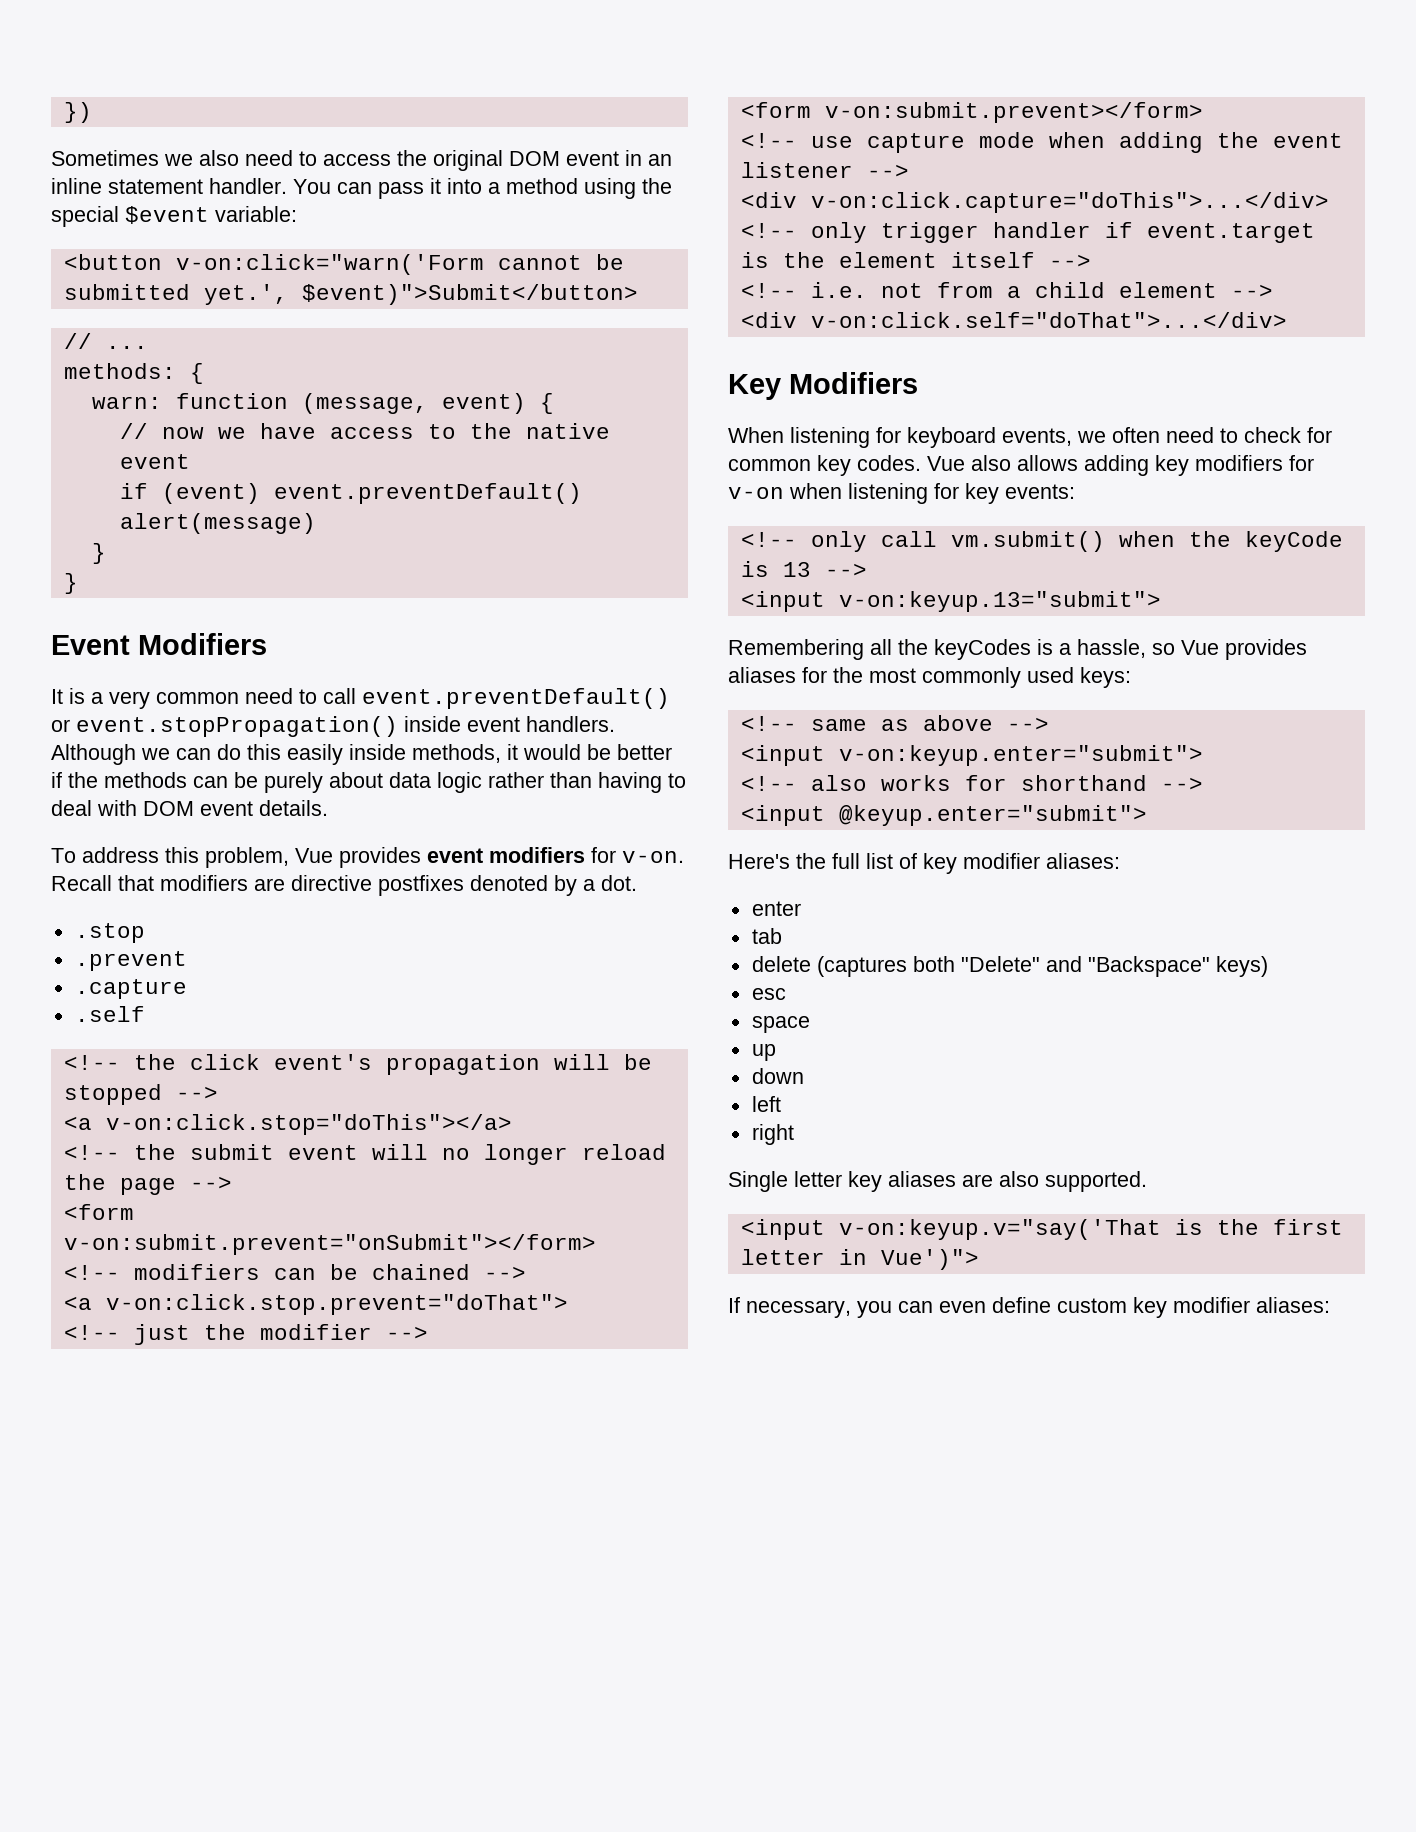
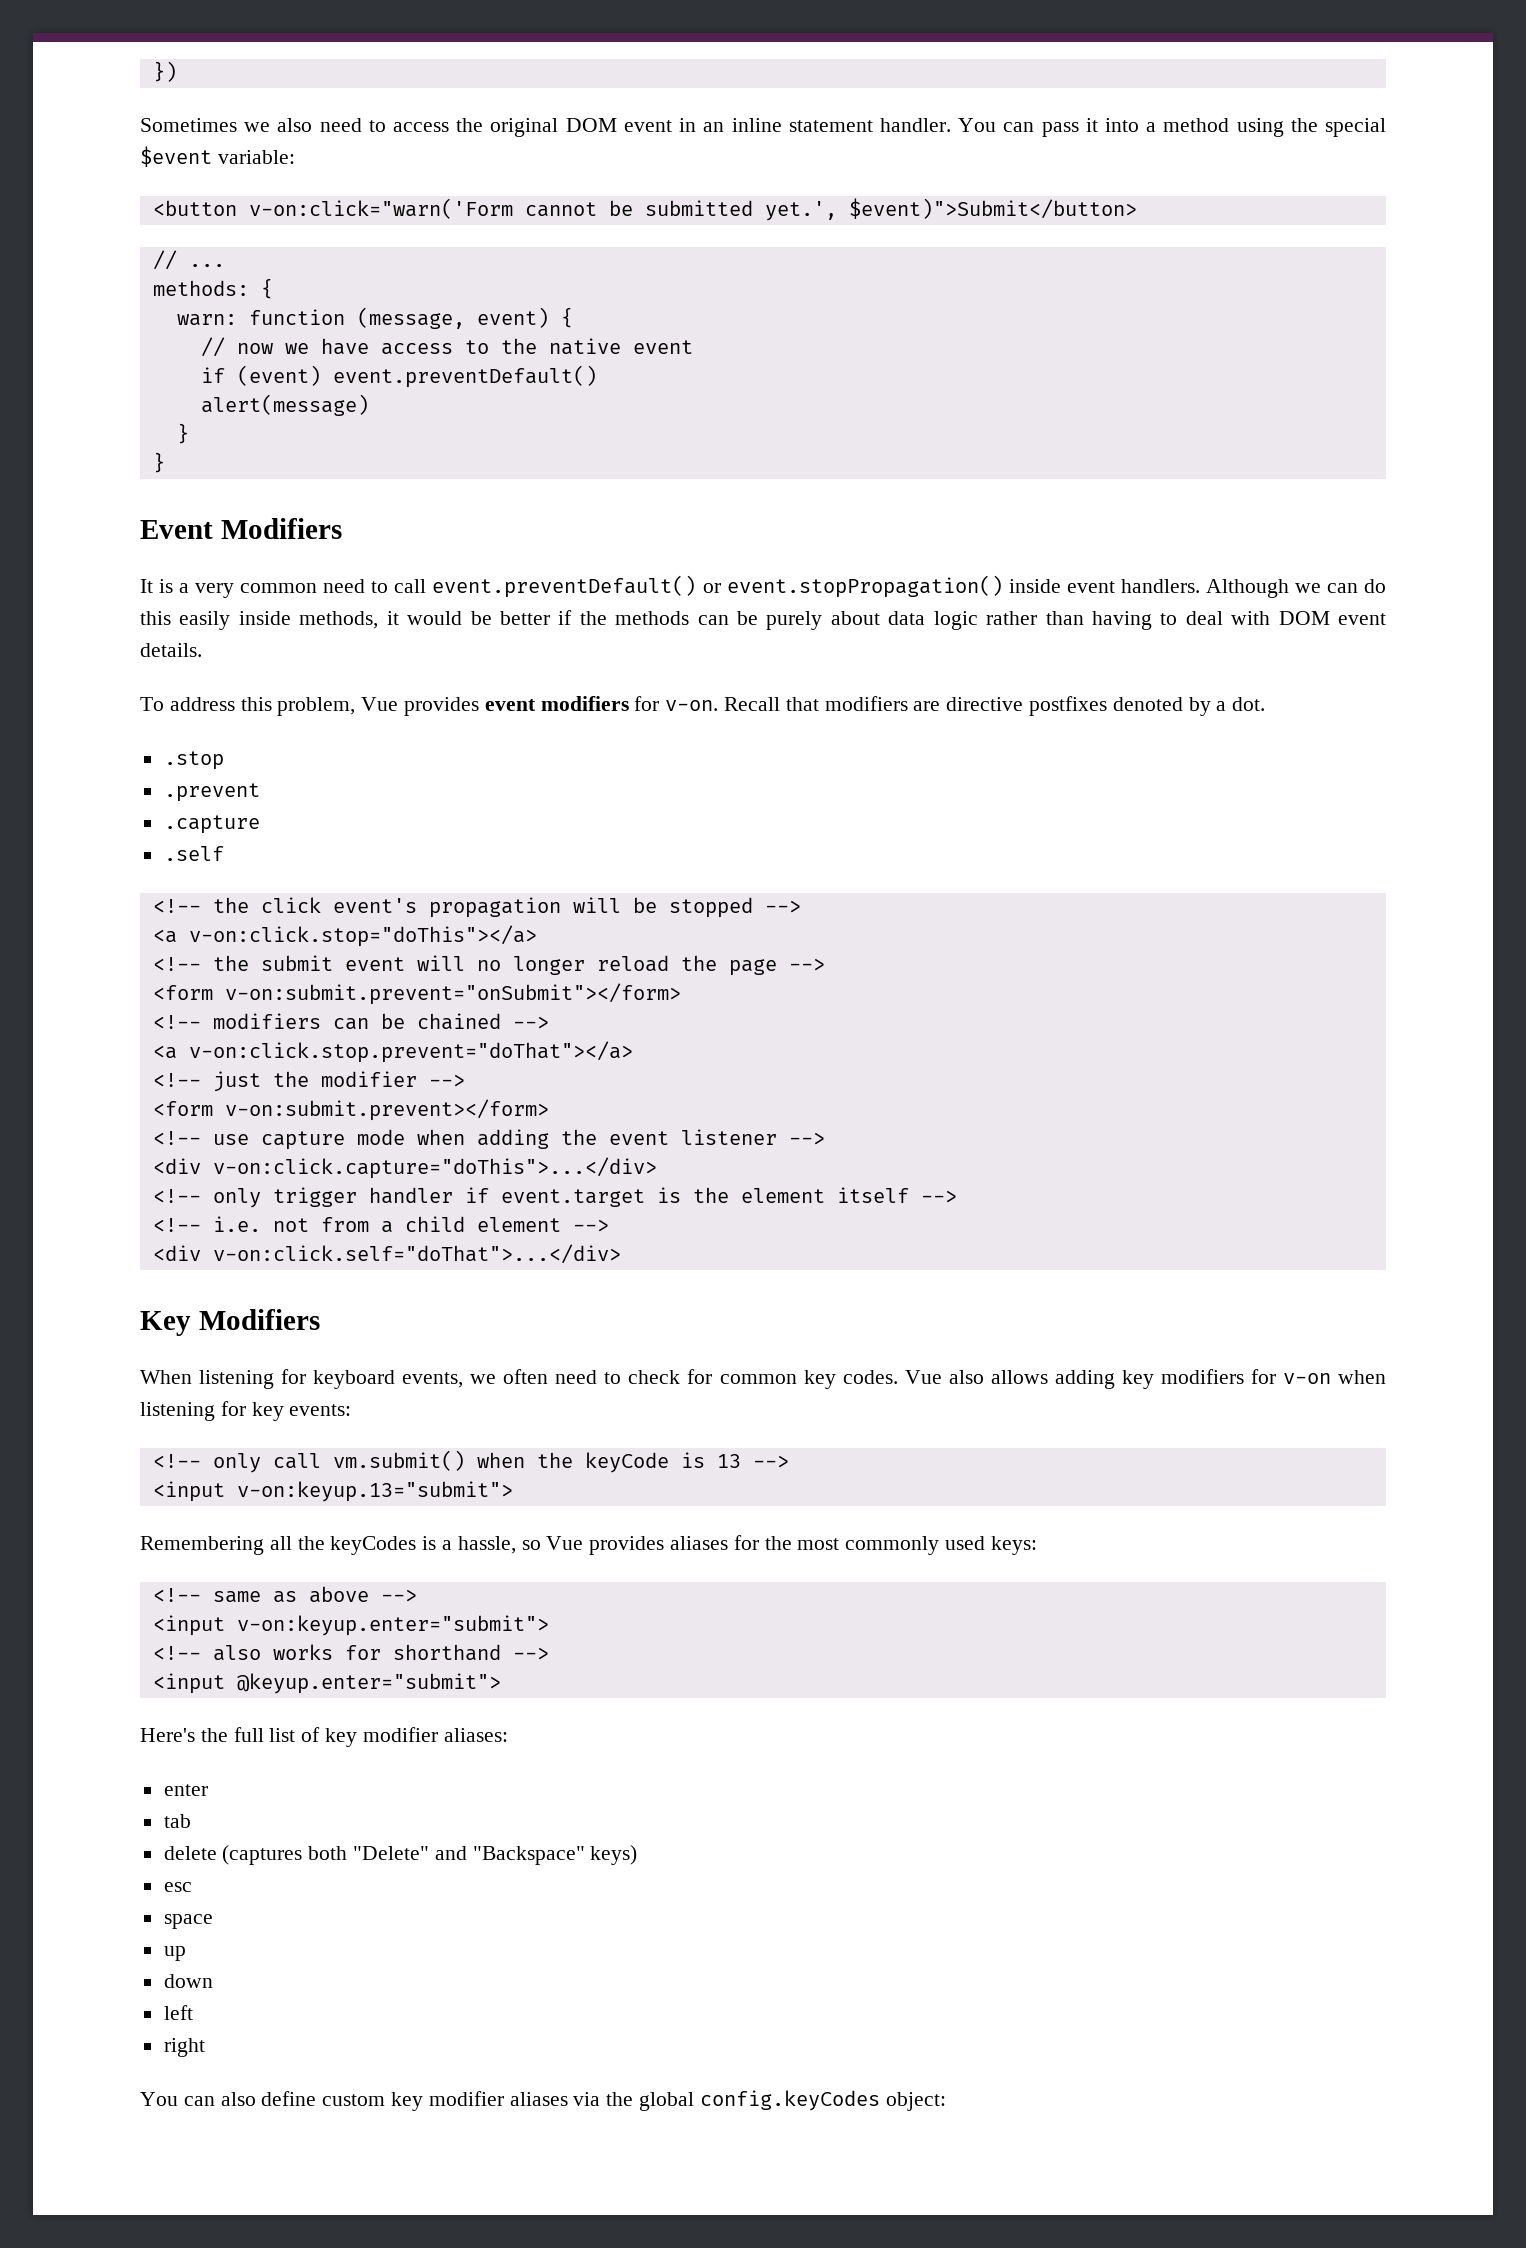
- <a v-on:click.stop.prevent="doThat">
+ <a v-on:click.stop.prevent="doThat"></a>
- Single letter key aliases are also supported.
- <input v-on:keyup.v="say('That is the first letter in Vue')">
- If necessary, you can even define custom key modifier aliases:
+ You can also define custom key modifier aliases via the global config.keyCodes object:

